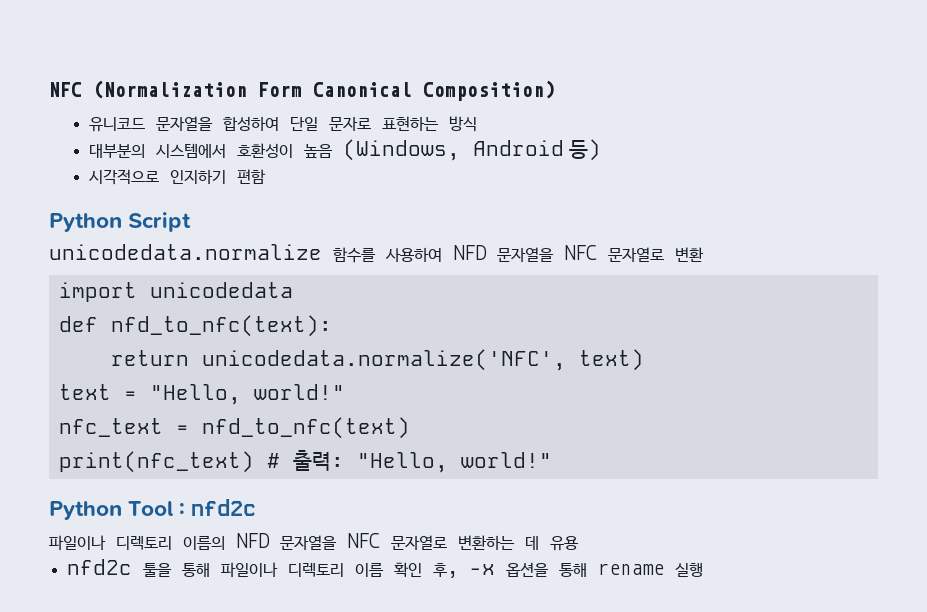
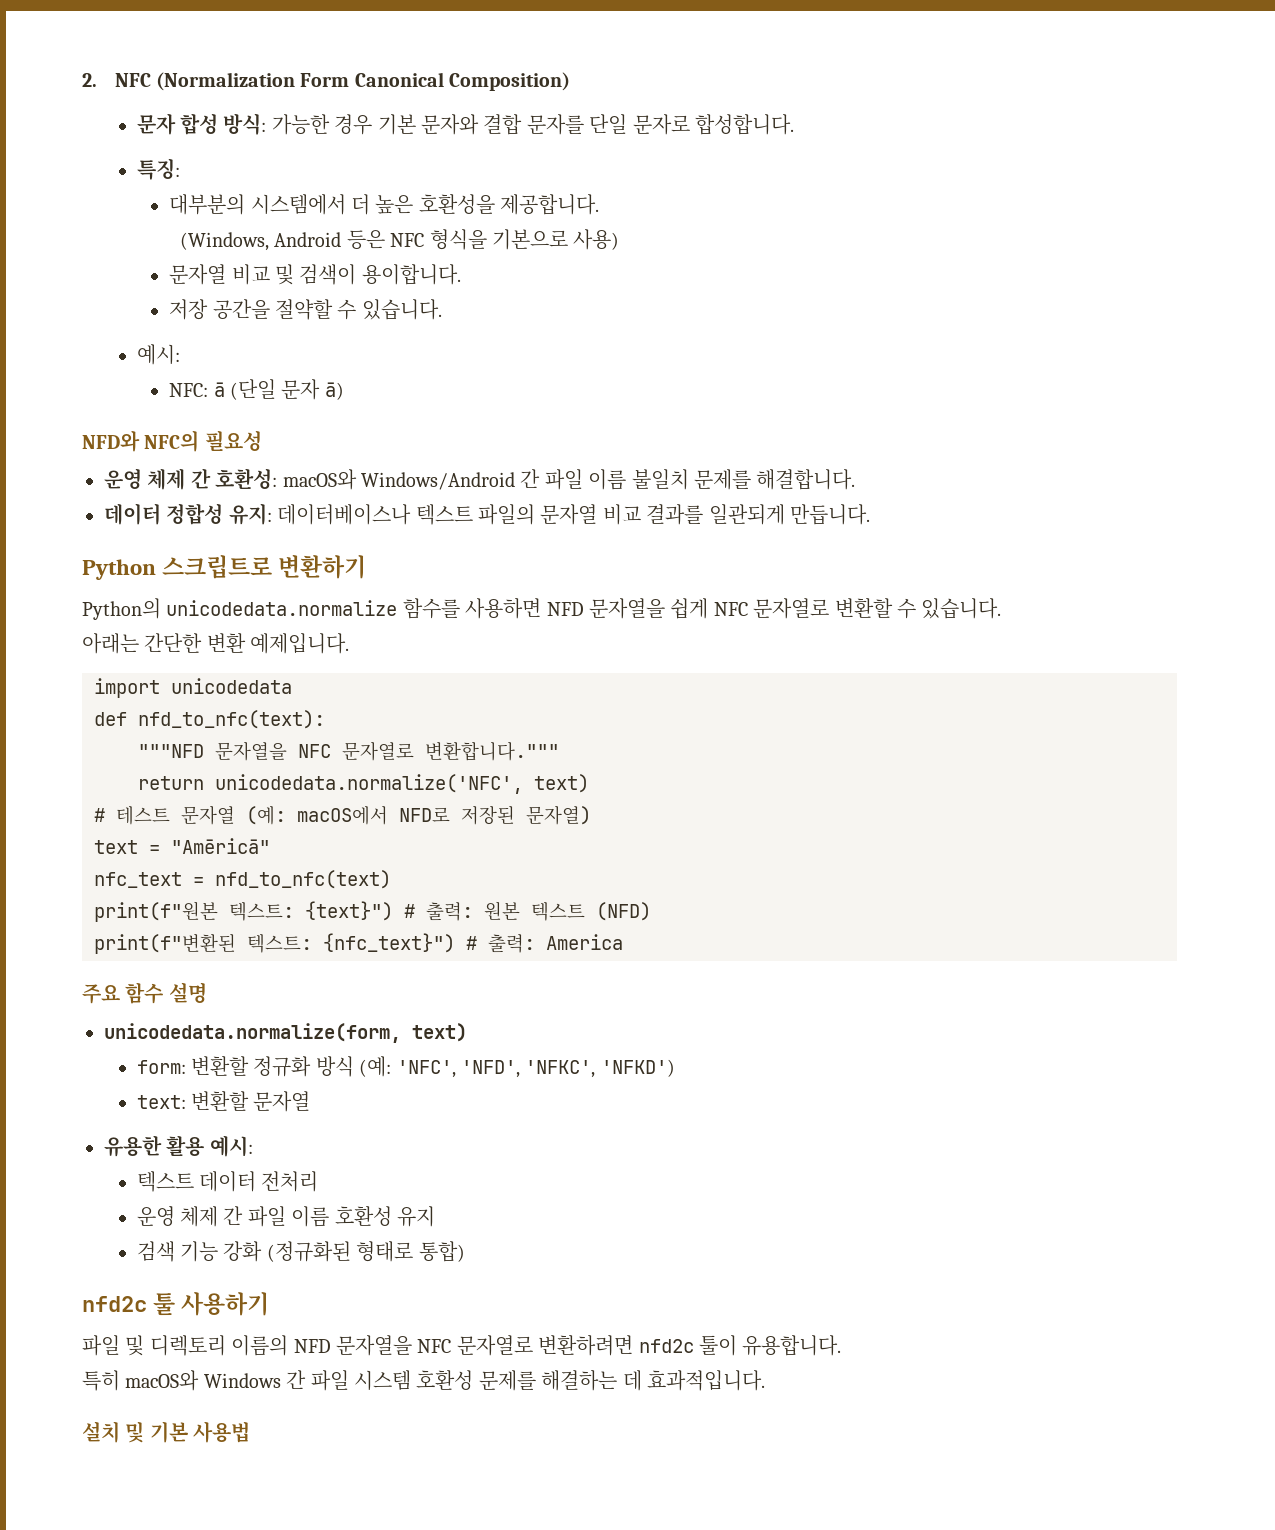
- NFC (Normalization Form Canonical Composition)
+ 2. NFC (Normalization Form Canonical Composition)
- 유니코드 문자열을 합성하여 단일 문자로 표현하는 방식
- 대부분의 시스템에서 호환성이 높음 (Windows, Android 등)
- 시각적으로 인지하기 편함
- Python Script
- unicodedata.normalize 함수를 사용하여 NFD 문자열을 NFC 문자열로 변환
+ 문자 합성 방식: 가능한 경우 기본 문자와 결합 문자를 단일 문자로 합성합니다.
+ 특징:
+ 대부분의 시스템에서 더 높은 호환성을 제공합니다.
+ (Windows, Android 등은 NFC 형식을 기본으로 사용)
+ 문자열 비교 및 검색이 용이합니다.
+ 저장 공간을 절약할 수 있습니다.
+ 예시:
+ NFC: ā (단일 문자 ā)
+ NFD와 NFC의 필요성
+ 운영 체제 간 호환성: macOS와 Windows/Android 간 파일 이름 불일치 문제를 해결합니다.
+ 데이터 정합성 유지: 데이터베이스나 텍스트 파일의 문자열 비교 결과를 일관되게 만듭니다.
+ Python 스크립트로 변환하기
+ Python의 unicodedata.normalize 함수를 사용하면 NFD 문자열을 쉽게 NFC 문자열로 변환할 수 있습니다.
+ 아래는 간단한 변환 예제입니다.
+ """NFD 문자열을 NFC 문자열로 변환합니다."""
  return unicodedata.normalize('NFC', text)
+ # 테스트 문자열 (예: macOS에서 NFD로 저장된 문자열)
- text = "Hello, world!"
+ text = "Amēricā"
- print(nfc_text) # 출력: "Hello, world!"
- Python Tool : nfd2c
- 파일이나 디렉토리 이름의 NFD 문자열을 NFC 문자열로 변환하는 데 유용
- nfd2c 툴을 통해 파일이나 디렉토리 이름 확인 후, -x 옵션을 통해 rename 실행
+ print(f"원본 텍스트: {text}") # 출력: 원본 텍스트 (NFD)
+ print(f"변환된 텍스트: {nfc_text}") # 출력: America
+ 주요 함수 설명
+ unicodedata.normalize(form, text)
+ form: 변환할 정규화 방식 (예: 'NFC', 'NFD', 'NFKC', 'NFKD')
+ text: 변환할 문자열
+ 유용한 활용 예시:
+ 텍스트 데이터 전처리
+ 운영 체제 간 파일 이름 호환성 유지
+ 검색 기능 강화 (정규화된 형태로 통합)
+ nfd2c 툴 사용하기
+ 파일 및 디렉토리 이름의 NFD 문자열을 NFC 문자열로 변환하려면 nfd2c 툴이 유용합니다.
+ 특히 macOS와 Windows 간 파일 시스템 호환성 문제를 해결하는 데 효과적입니다.
+ 설치 및 기본 사용법

